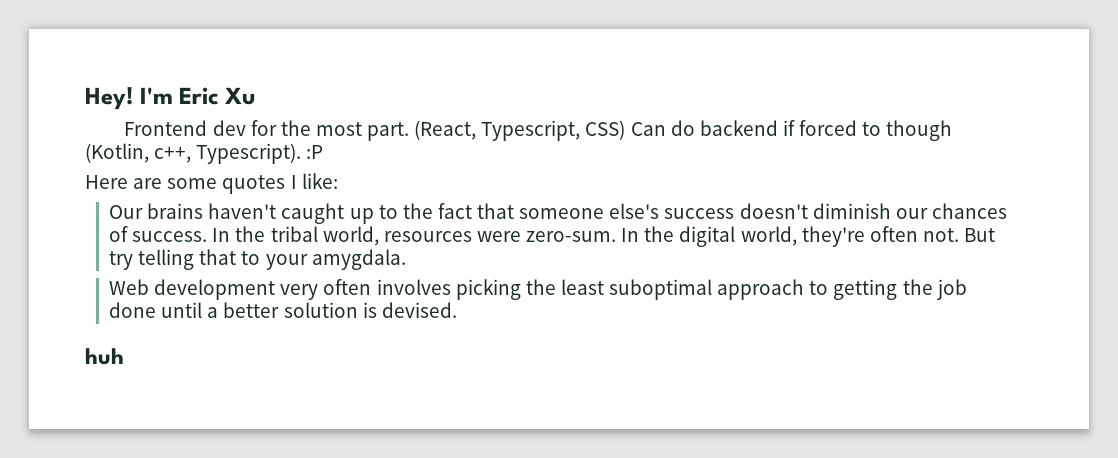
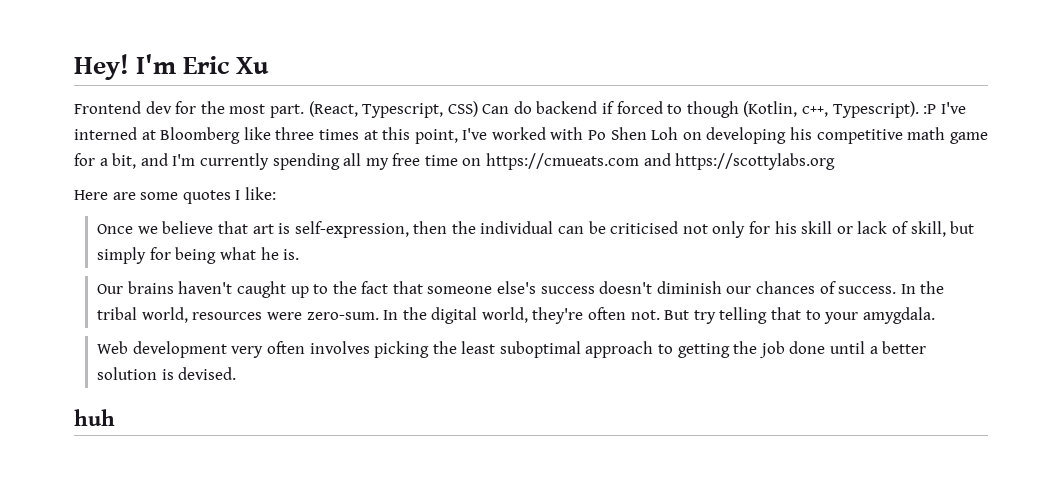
- (React, Typescript, CSS) Can do backend if forced to though (Kotlin, c++, Typescript). :P
+ (React, Typescript, CSS) Can do backend if forced to though (Kotlin, c++, Typescript). :P I've interned at Bloomberg like three times at this point, I've worked with Po Shen Loh on developing his competitive math game for a bit, and I'm currently spending all my free time on https://cmueats.com and https://scottylabs.org
+ Once we believe that art is self-expression, then the individual can be criticised not only for his skill or lack of skill, but simply for being what he is.

